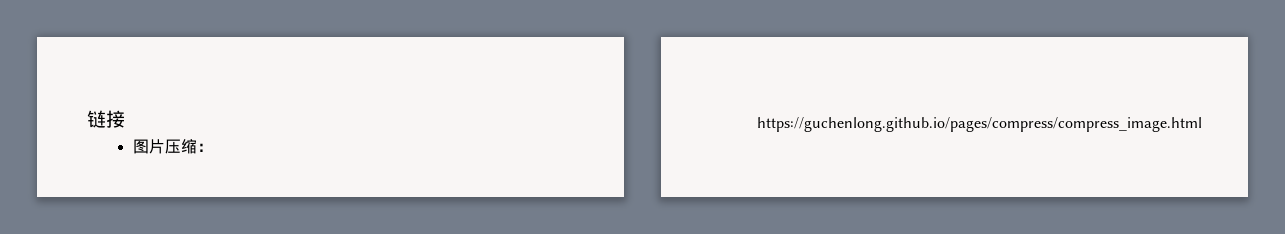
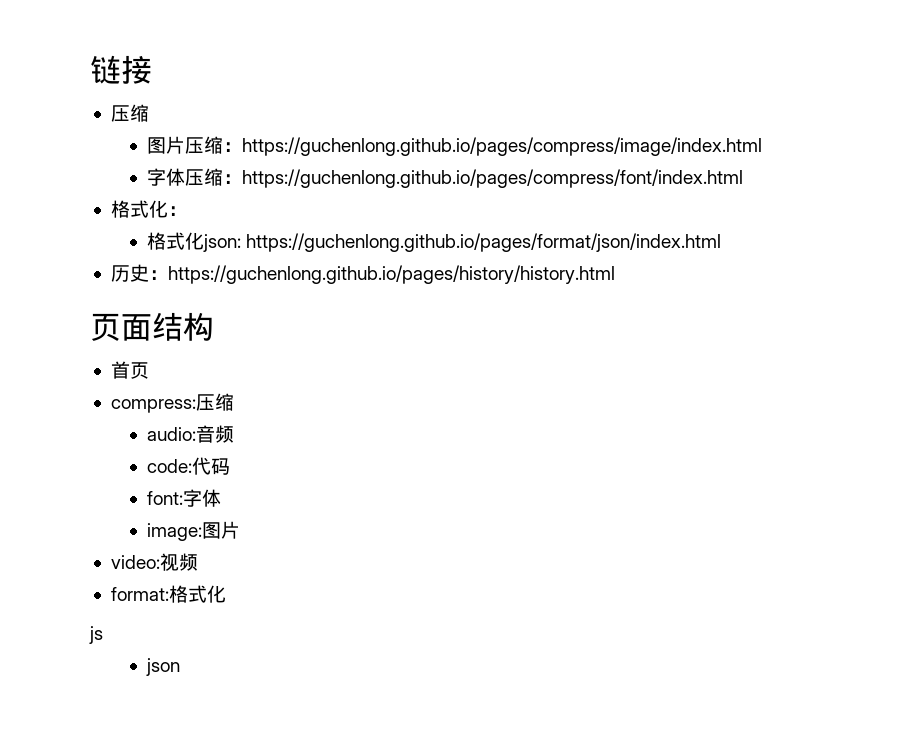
  链接
+ 压缩
- 图片压缩：https://guchenlong.github.io/pages/compress/compress_image.html
+ 图片压缩：https://guchenlong.github.io/pages/compress/image/index.html
+ 字体压缩：https://guchenlong.github.io/pages/compress/font/index.html
+ 格式化：
+ 格式化json: https://guchenlong.github.io/pages/format/json/index.html
+ 历史：https://guchenlong.github.io/pages/history/history.html
+ 页面结构
+ 首页
+ compress:压缩
+ audio:音频
+ code:代码
+ font:字体
+ image:图片
+ video:视频
+ format:格式化
+ js
+ json

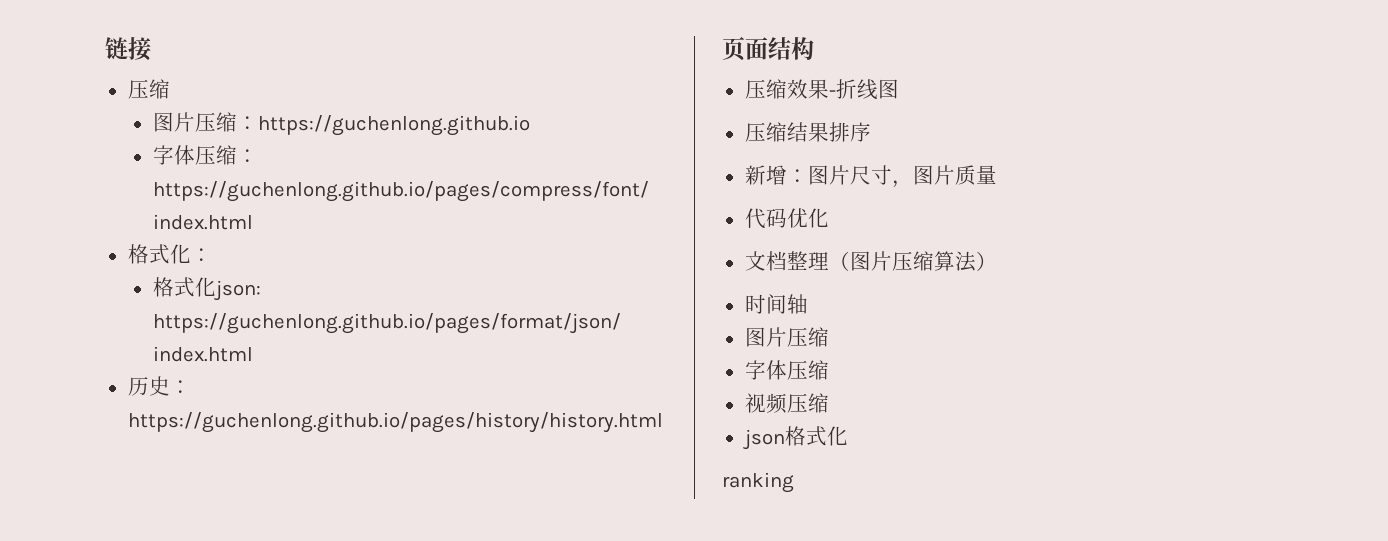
- 图片压缩：https://guchenlong.github.io/pages/compress/image/index.html
+ 图片压缩：https://guchenlong.github.io
- 首页
- compress:压缩
- audio:音频
- code:代码
- font:字体
- image:图片
- video:视频
- format:格式化
+ 压缩效果-折线图
+ 压缩结果排序
+ 新增：图片尺寸，图片质量
+ 代码优化
+ 文档整理（图片压缩算法）
+ 时间轴
+ 图片压缩
+ 字体压缩
+ 视频压缩
+ json格式化
- js
- json
+ ranking

